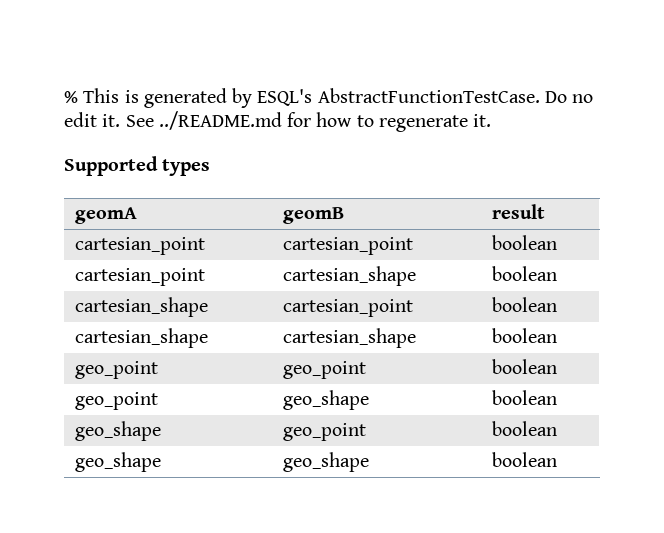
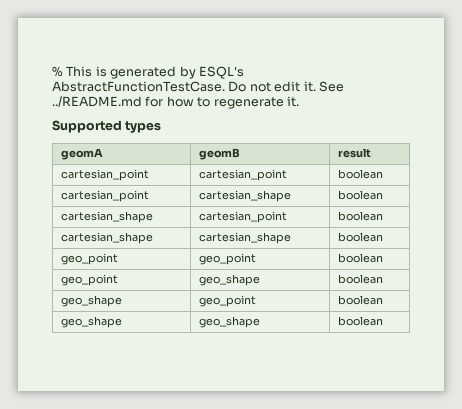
- Do no edit it.
+ Do not edit it.

